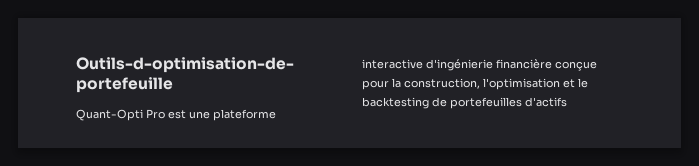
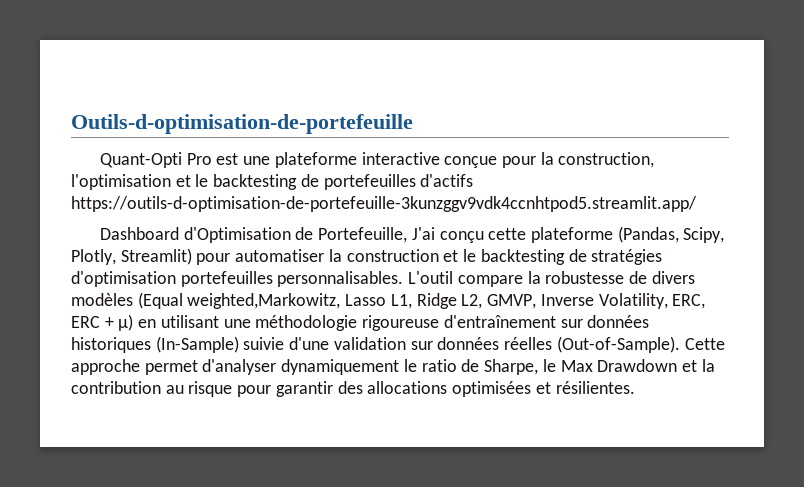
- Quant-Opti Pro est une plateforme interactive d'ingénierie financière conçue pour la construction, l'optimisation et le backtesting de portefeuilles d'actifs
+ Quant-Opti Pro est une plateforme interactive conçue pour la construction, l'optimisation et le backtesting de portefeuilles d'actifs https://outils-d-optimisation-de-portefeuille-3kunzggv9vdk4ccnhtpod5.streamlit.app/
+ Dashboard d'Optimisation de Portefeuille, J'ai conçu cette plateforme (Pandas, Scipy, Plotly, Streamlit) pour automatiser la construction et le backtesting de stratégies d'optimisation portefeuilles personnalisables. L'outil compare la robustesse de divers modèles (Equal weighted,Markowitz, Lasso L1, Ridge L2, GMVP, Inverse Volatility, ERC, ERC + μ) en utilisant une méthodologie rigoureuse d'entraînement sur données historiques (In-Sample) suivie d'une validation sur données réelles (Out-of-Sample). Cette approche permet d'analyser dynamiquement le ratio de Sharpe, le Max Drawdown et la contribution au risque pour garantir des allocations optimisées et résilientes.

